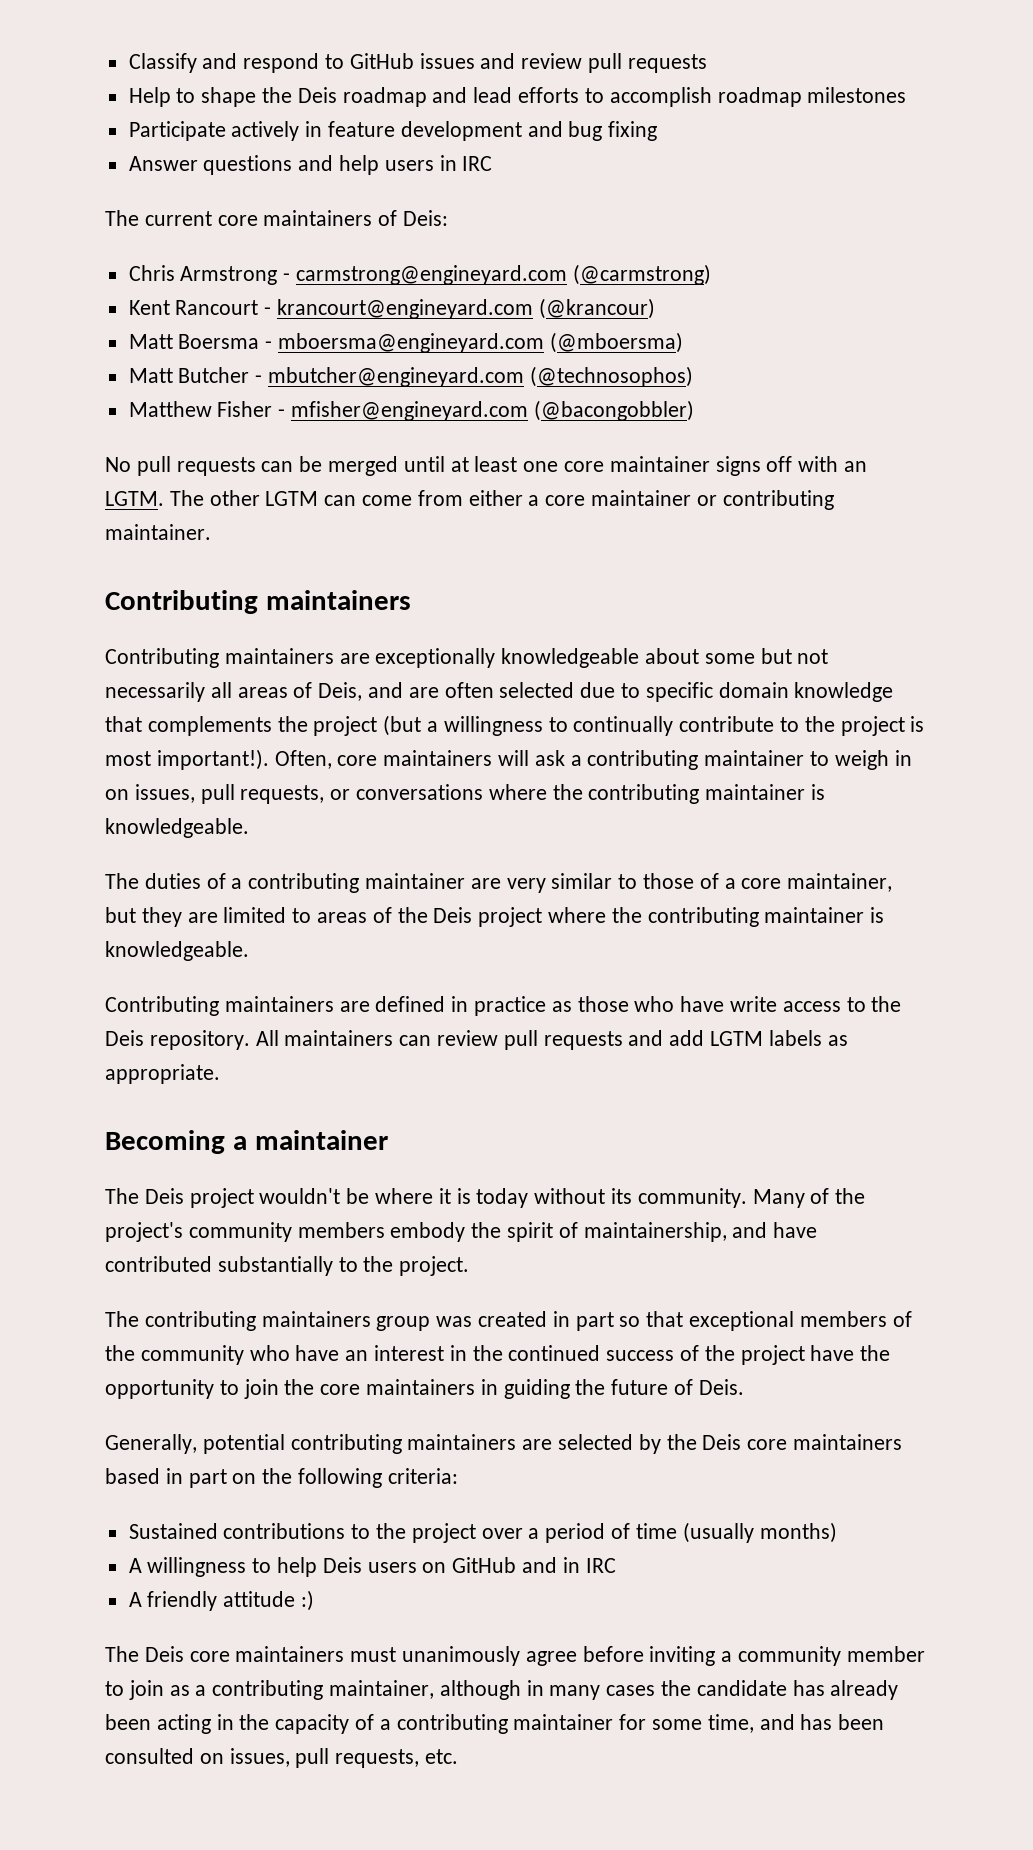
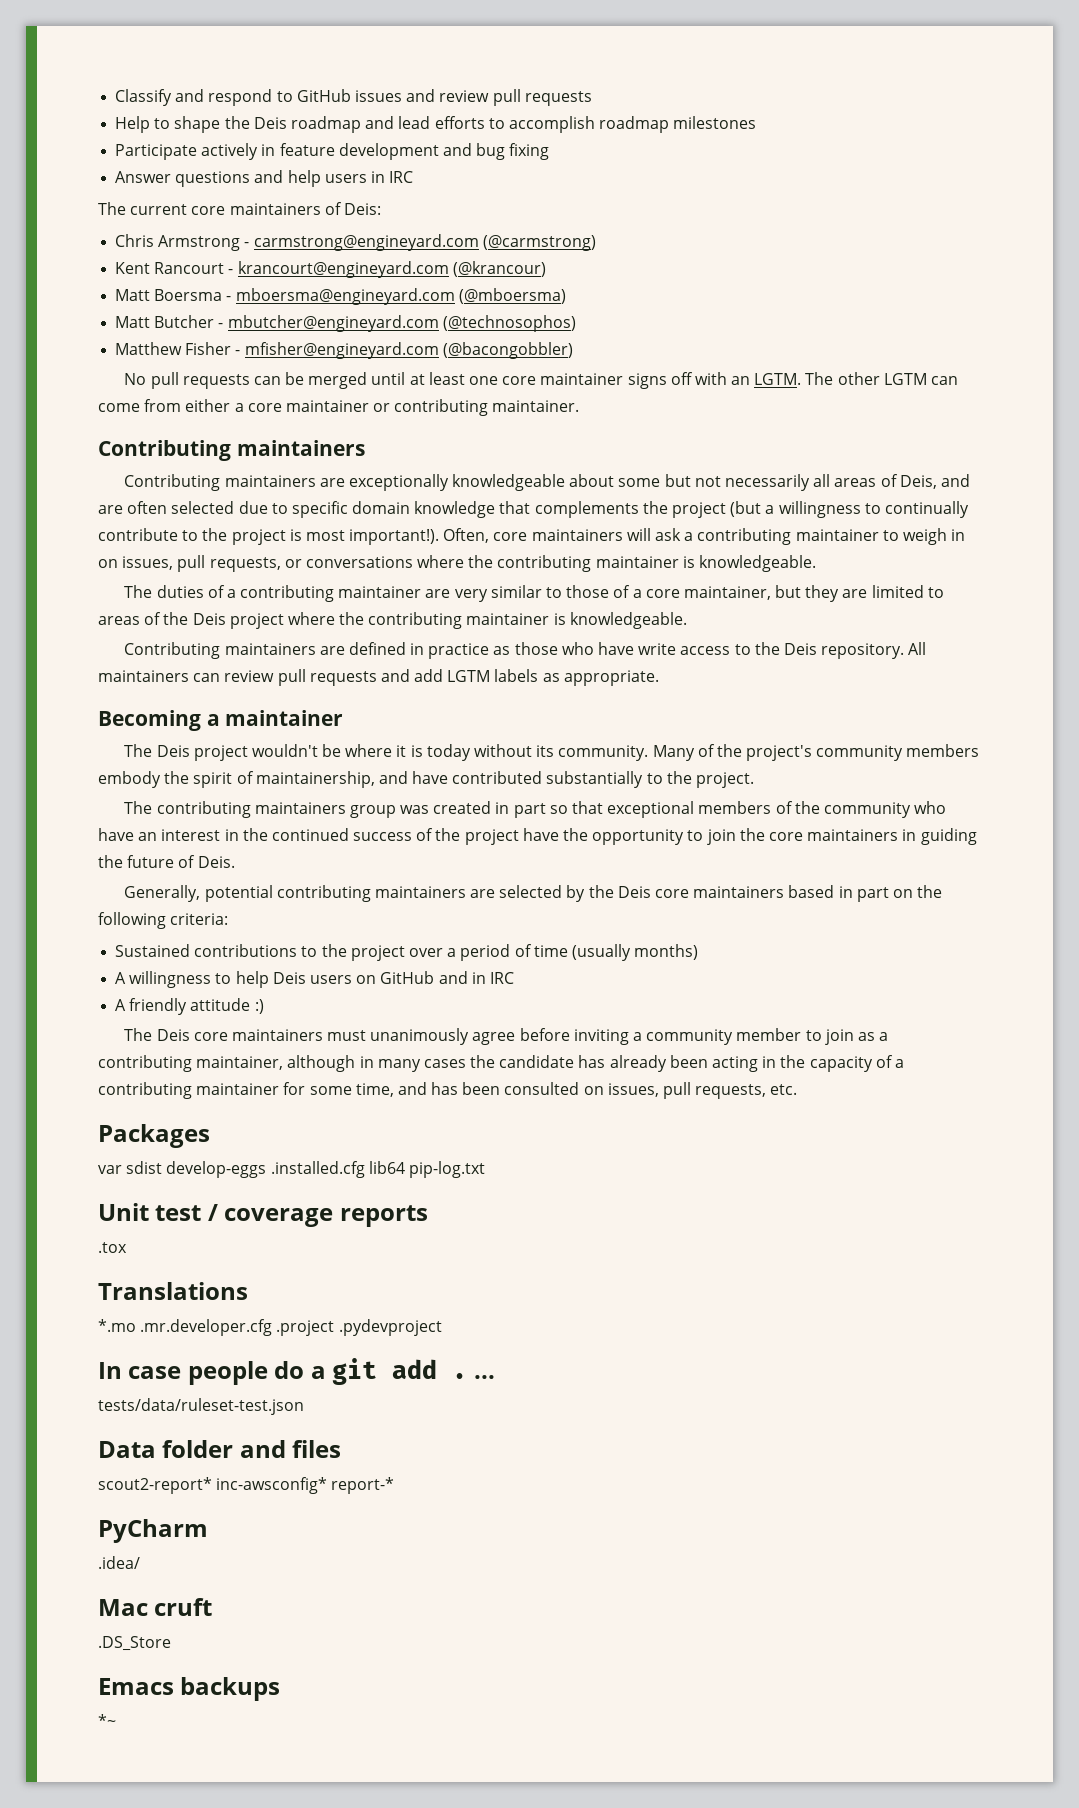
+ Packages
+ var sdist develop-eggs .installed.cfg lib64 pip-log.txt
+ Unit test / coverage reports
+ .tox
+ Translations
+ *.mo .mr.developer.cfg .project .pydevproject
+ In case people do a git add . ...
+ tests/data/ruleset-test.json
+ Data folder and files
+ scout2-report* inc-awsconfig* report-*
+ PyCharm
+ .idea/
+ Mac cruft
+ .DS_Store
+ Emacs backups
+ *~

